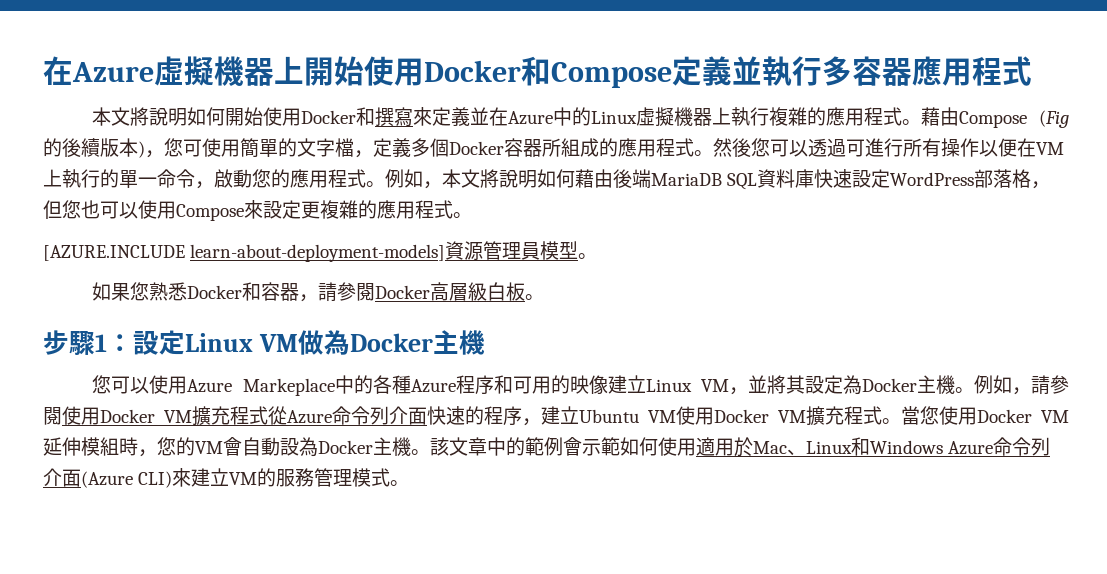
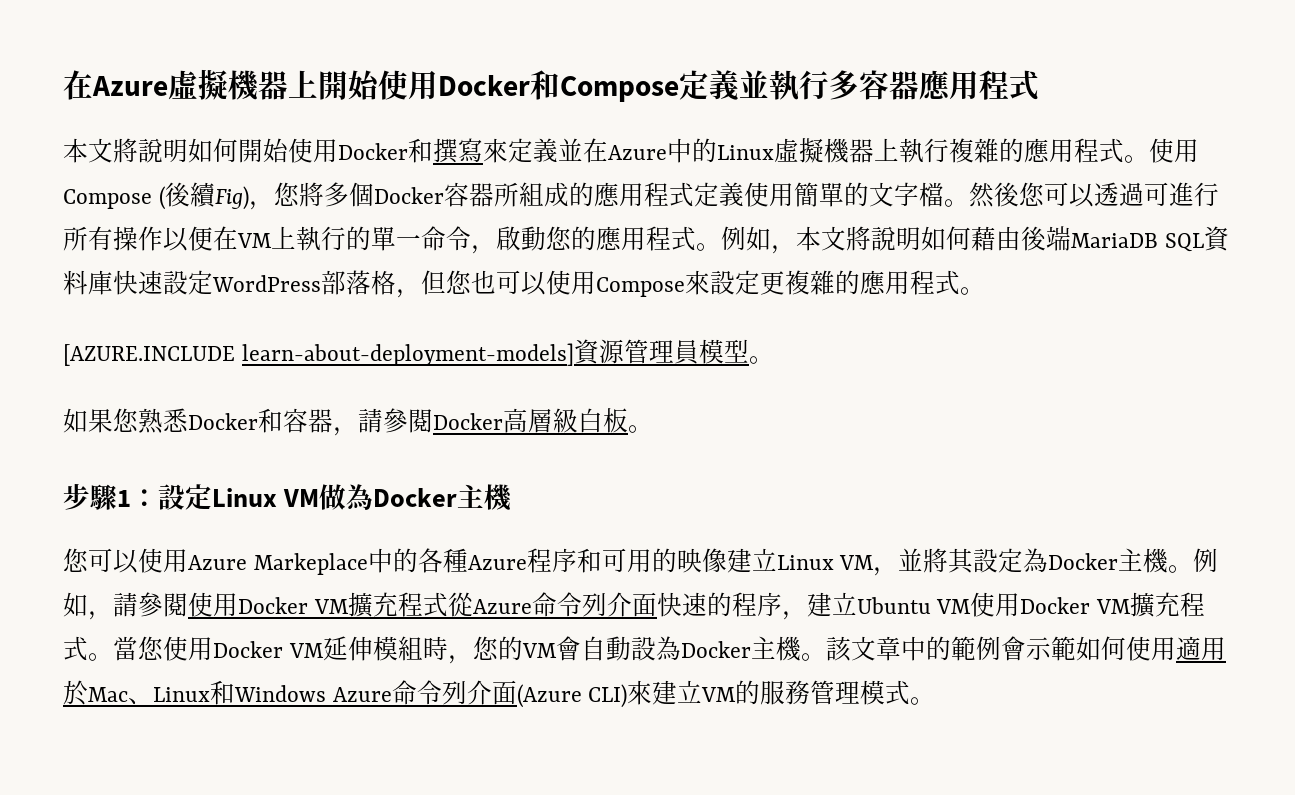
- 藉由Compose (Fig的後續版本)，您可使用簡單的文字檔，定義多個Docker容器所組成的應用程式。
+ 使用Compose (後續Fig)，您將多個Docker容器所組成的應用程式定義使用簡單的文字檔。

